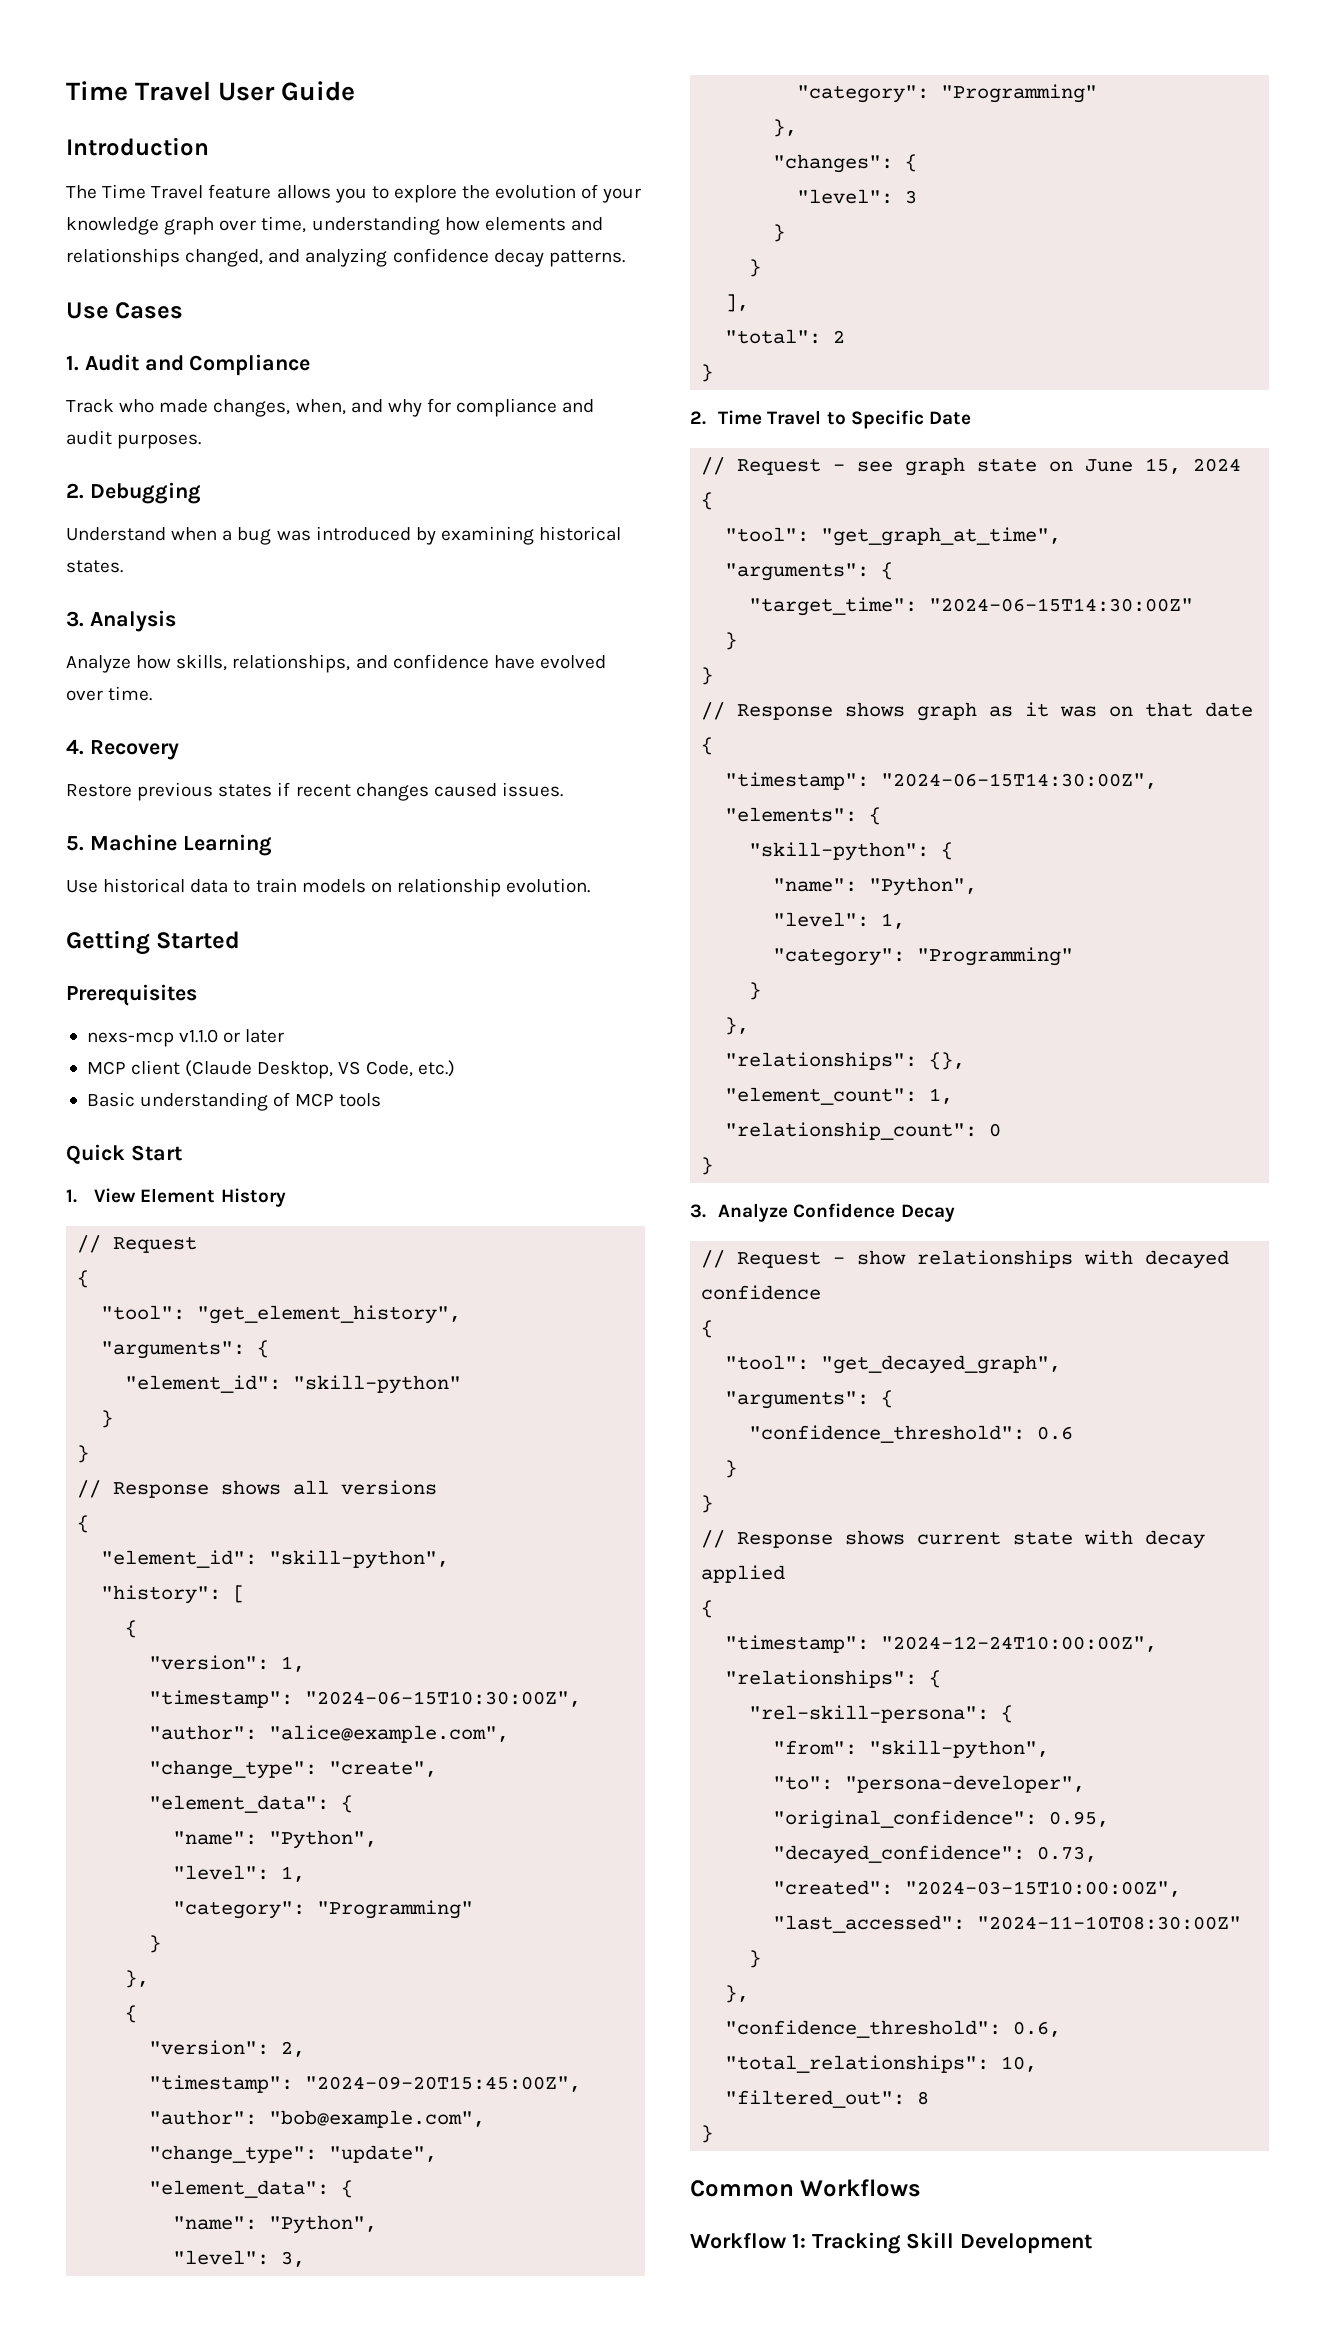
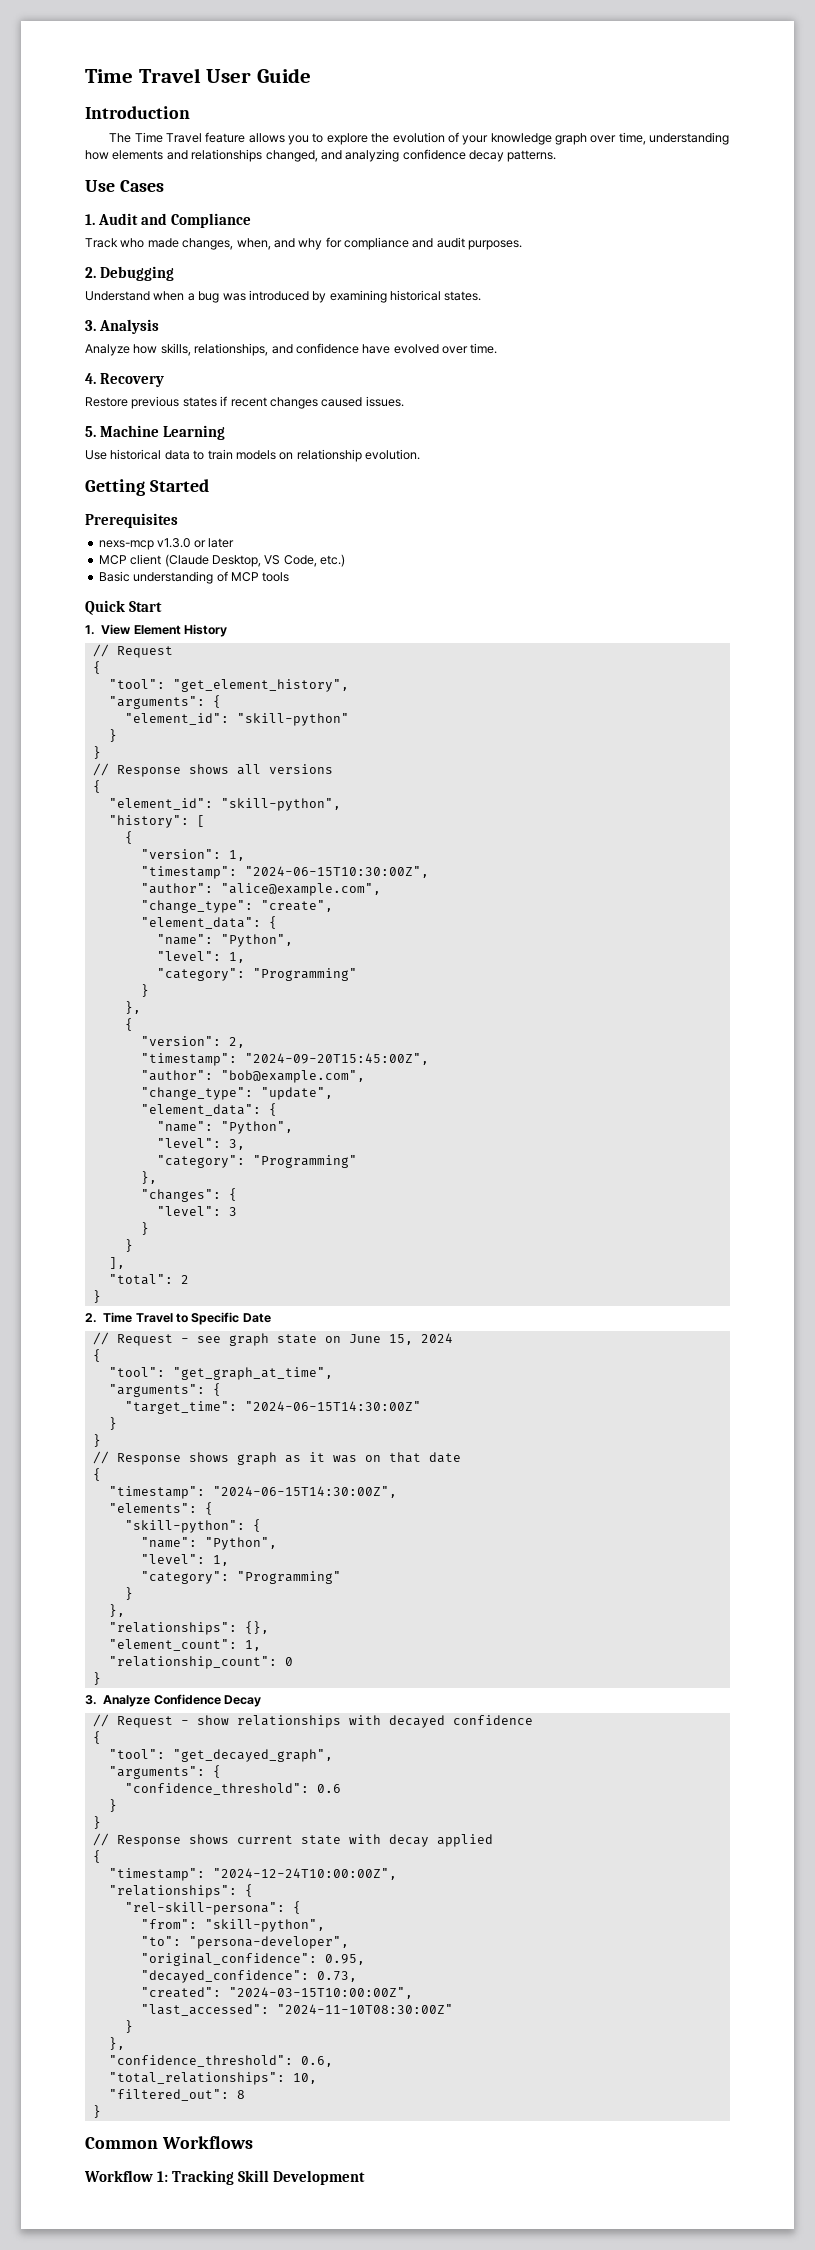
- nexs-mcp v1.1.0 or later
+ nexs-mcp v1.3.0 or later

